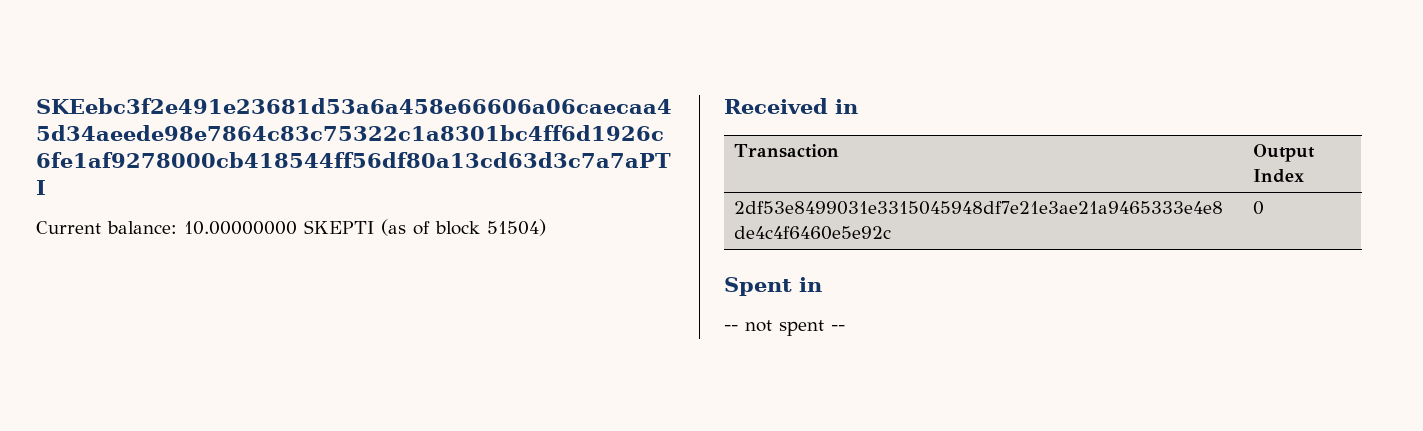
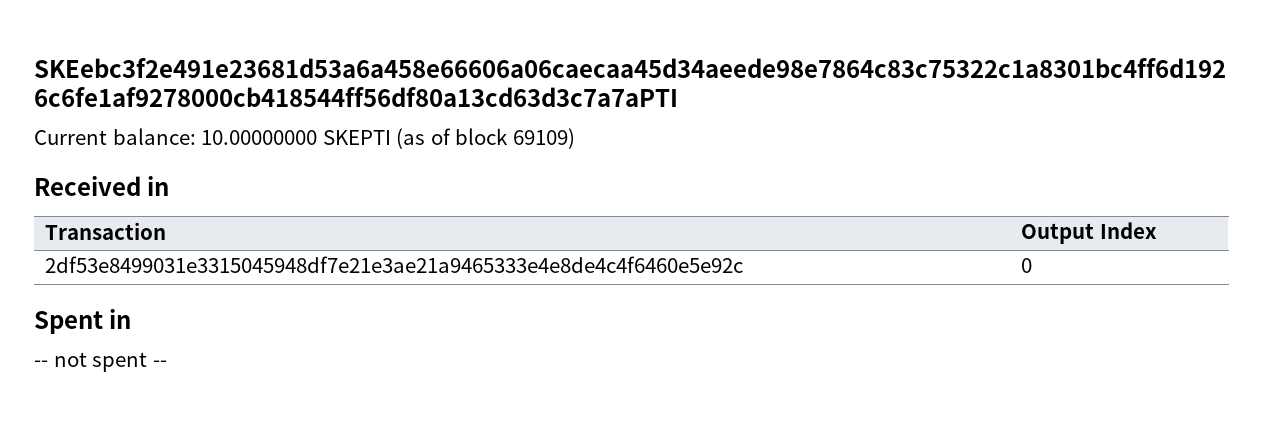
- Current balance: 10.00000000 SKEPTI (as of block 51504)
+ Current balance: 10.00000000 SKEPTI (as of block 69109)

